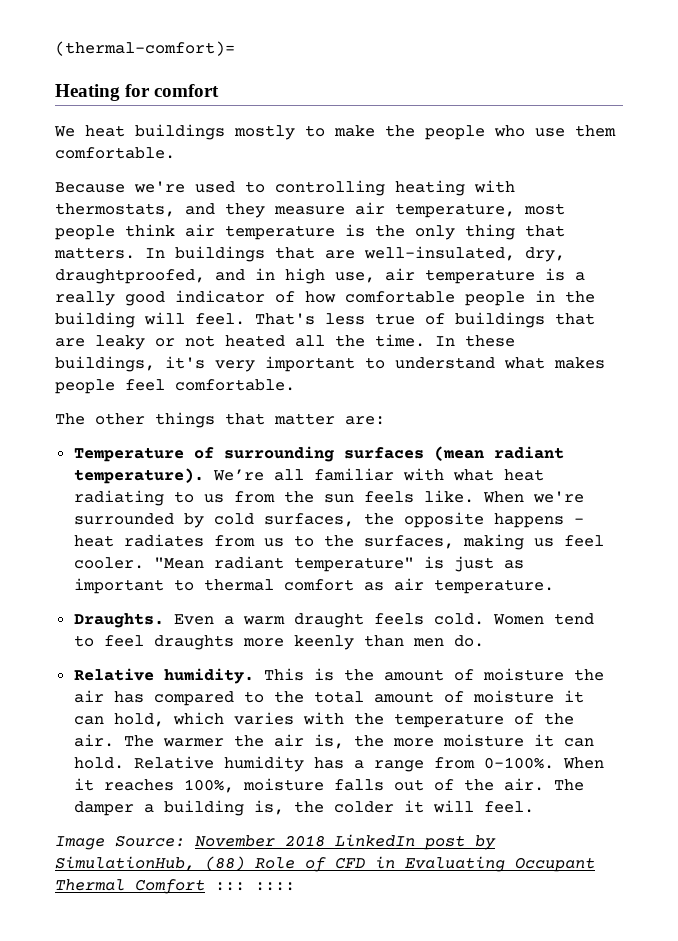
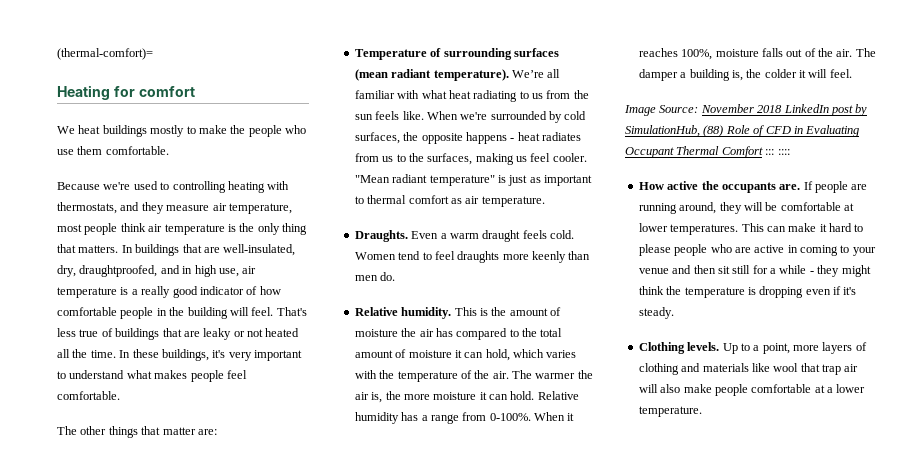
+ How active the occupants are. If people are running around, they will be comfortable at lower temperatures. This can make it hard to please people who are active in coming to your venue and then sit still for a while - they might think the temperature is dropping even if it's steady.
+ Clothing levels. Up to a point, more layers of clothing and materials like wool that trap air will also make people comfortable at a lower temperature.

